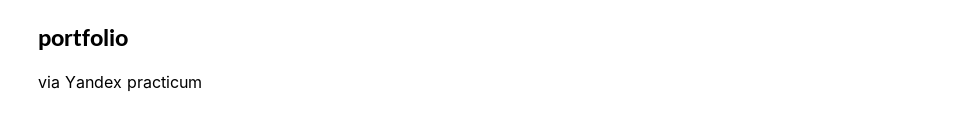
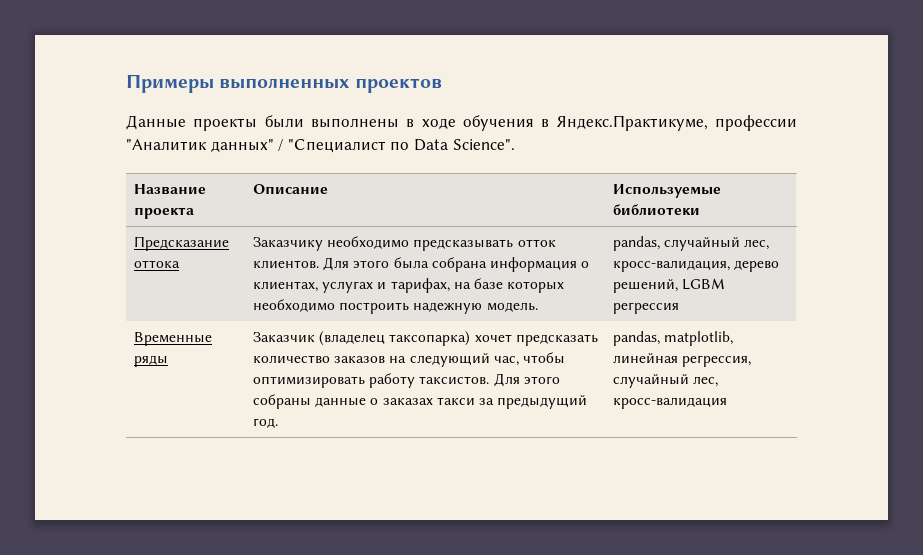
- portfolio
- via Yandex practicum
+ Примеры выполненных проектов
+ Данные проекты были выполнены в ходе обучения в Яндекс.Практикуме, профессии "Аналитик данных" / "Специалист по Data Science".
+ Название проекта | Описание | Используемые библиотеки
+ Предсказание оттока | Заказчику необходимо предсказывать отток клиентов. Для этого была собрана информация о клиентах, услугах и тарифах, на базе которых необходимо построить надежную модель. | pandas, случайный лес, кросс-валидация, дерево решений, LGBM регрессия
+ Временные ряды | Заказчик (владелец таксопарка) хочет предсказать количество заказов на следующий час, чтобы оптимизировать работу таксистов. Для этого собраны данные о заказах такси за предыдущий год. | pandas, matplotlib, линейная регрессия, случайный лес, кросс-валидация

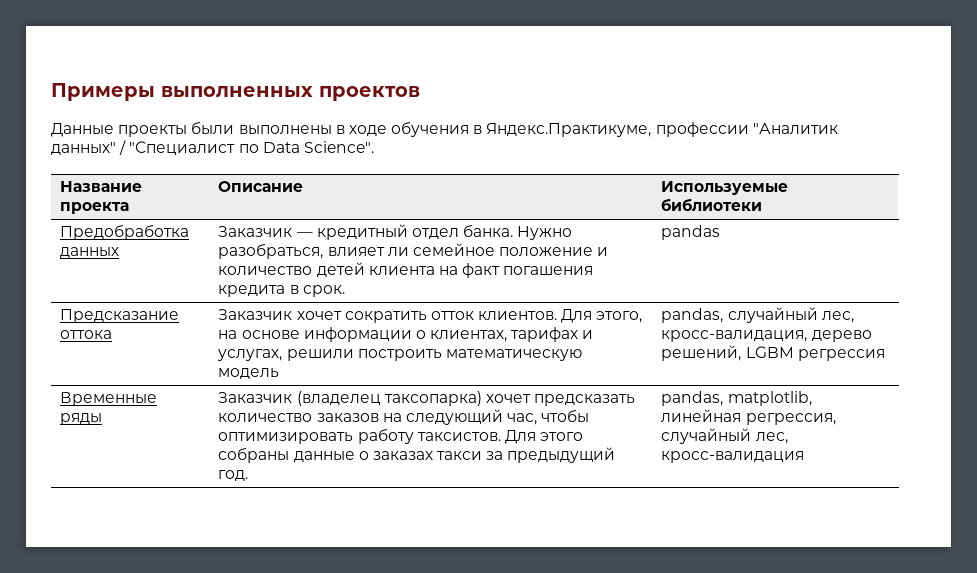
- Предсказание оттока | Заказчику необходимо предсказывать отток клиентов. Для этого была собрана информация о клиентах, услугах и тарифах, на базе которых необходимо построить надежную модель. | pandas, случайный лес, кросс-валидация, дерево решений, LGBM регрессия
+ Предобработка данных | Заказчик — кредитный отдел банка. Нужно разобраться, влияет ли семейное положение и количество детей клиента на факт погашения кредита в срок. | pandas
+ Предсказание оттока | Заказчик хочет сократить отток клиентов. Для этого, на основе информации о клиентах, тарифах и услугах, решили построить математическую модель | pandas, случайный лес, кросс-валидация, дерево решений, LGBM регрессия

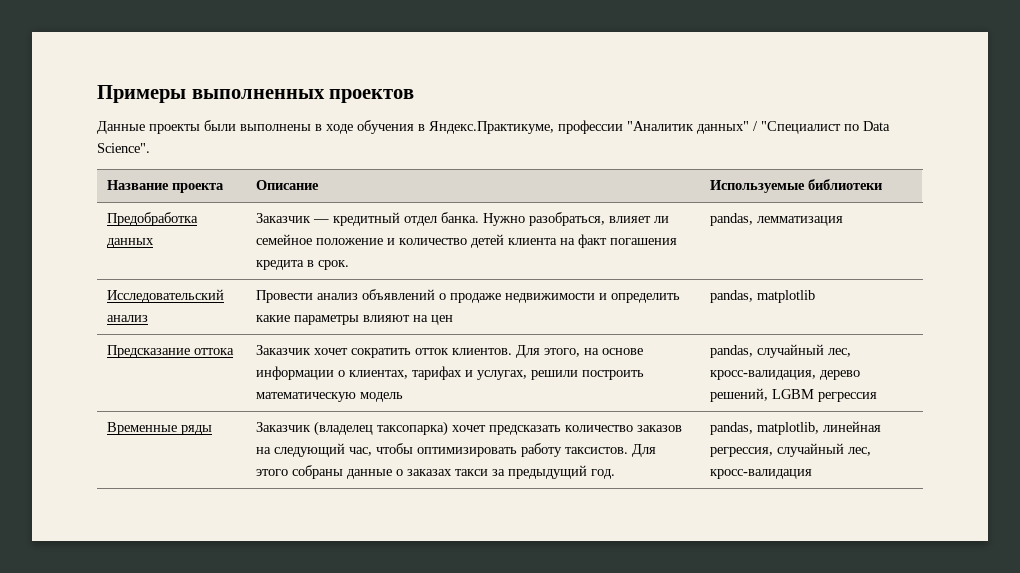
- Предобработка данных | Заказчик — кредитный отдел банка. Нужно разобраться, влияет ли семейное положение и количество детей клиента на факт погашения кредита в срок. | pandas
+ Предобработка данных | Заказчик — кредитный отдел банка. Нужно разобраться, влияет ли семейное положение и количество детей клиента на факт погашения кредита в срок. | pandas, лемматизация
+ Исследовательский анализ | Провести анализ объявлений о продаже недвижимости и определить какие параметры влияют на цен | pandas, matplotlib

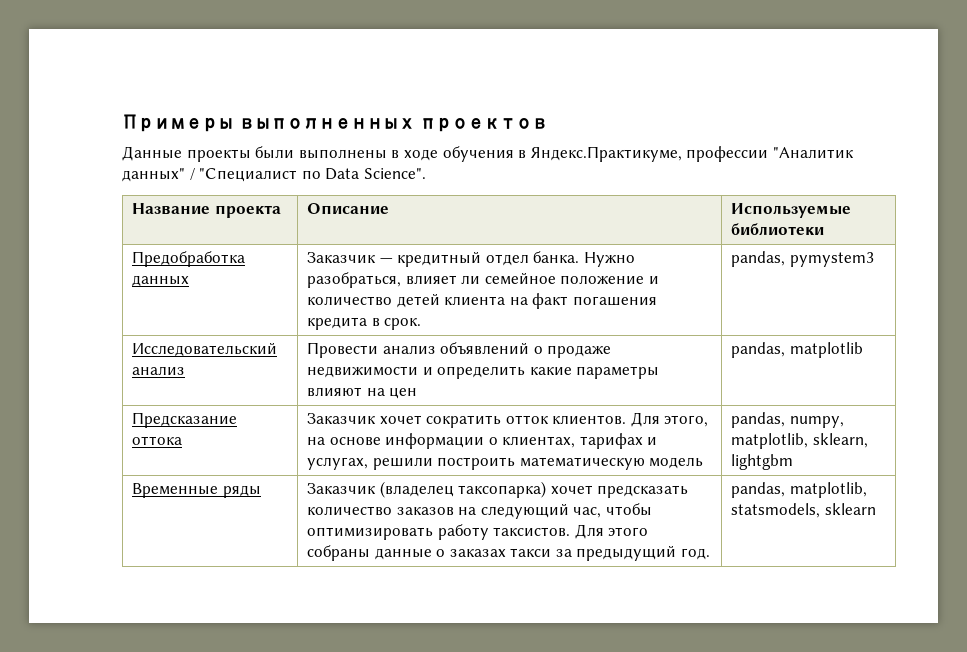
- Предобработка данных | Заказчик — кредитный отдел банка. Нужно разобраться, влияет ли семейное положение и количество детей клиента на факт погашения кредита в срок. | pandas, лемматизация
+ Предобработка данных | Заказчик — кредитный отдел банка. Нужно разобраться, влияет ли семейное положение и количество детей клиента на факт погашения кредита в срок. | pandas, pymystem3
- Предсказание оттока | Заказчик хочет сократить отток клиентов. Для этого, на основе информации о клиентах, тарифах и услугах, решили построить математическую модель | pandas, случайный лес, кросс-валидация, дерево решений, LGBM регрессия
+ Предсказание оттока | Заказчик хочет сократить отток клиентов. Для этого, на основе информации о клиентах, тарифах и услугах, решили построить математическую модель | pandas, numpy, matplotlib, sklearn, lightgbm
- Временные ряды | Заказчик (владелец таксопарка) хочет предсказать количество заказов на следующий час, чтобы оптимизировать работу таксистов. Для этого собраны данные о заказах такси за предыдущий год. | pandas, matplotlib, линейная регрессия, случайный лес, кросс-валидация
+ Временные ряды | Заказчик (владелец таксопарка) хочет предсказать количество заказов на следующий час, чтобы оптимизировать работу таксистов. Для этого собраны данные о заказах такси за предыдущий год. | pandas, matplotlib, statsmodels, sklearn

